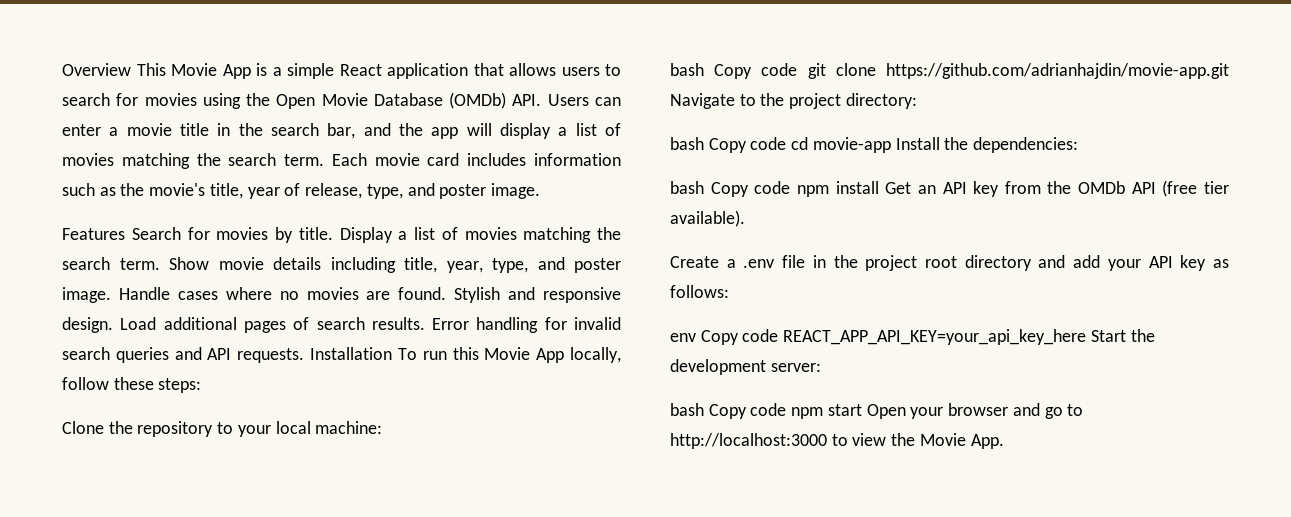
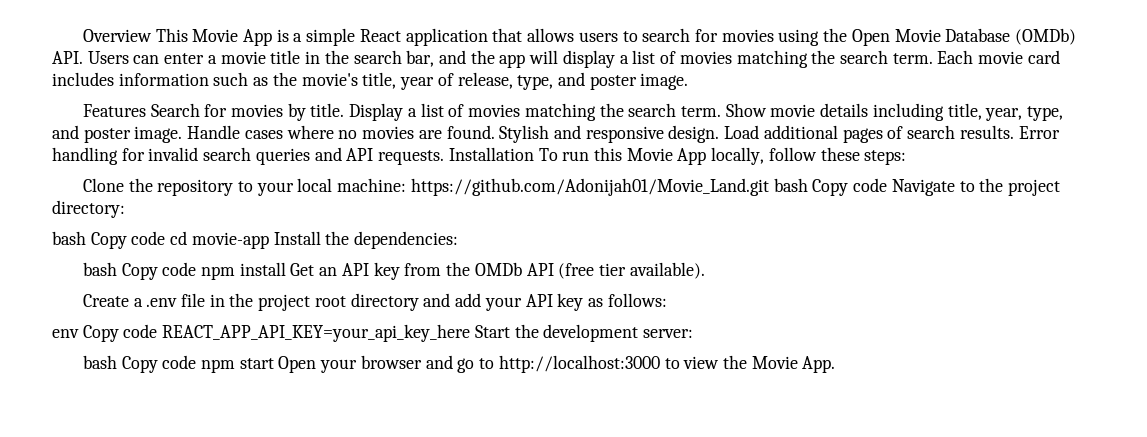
- Clone the repository to your local machine:
- bash Copy code git clone https://github.com/adrianhajdin/movie-app.git Navigate to the project directory:
+ Clone the repository to your local machine: https://github.com/Adonijah01/Movie_Land.git bash Copy code Navigate to the project directory:

